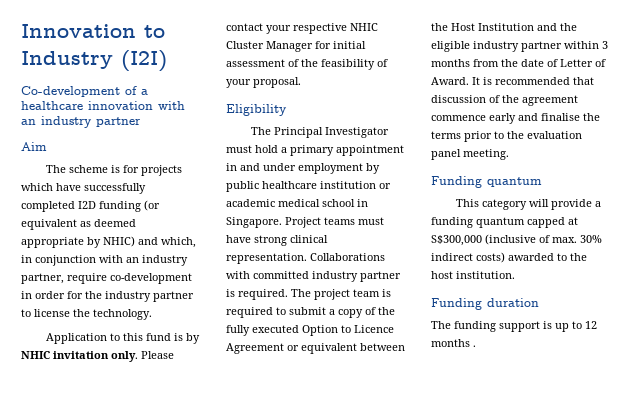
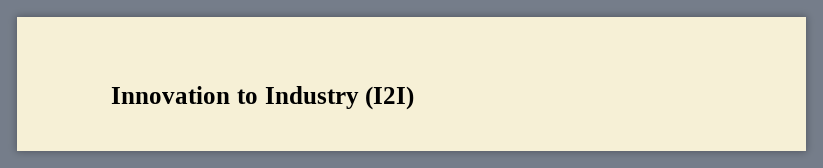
- Co-development of a healthcare innovation with an industry partner
- Aim
- The scheme is for projects which have successfully completed I2D funding (or equivalent as deemed appropriate by NHIC) and which, in conjunction with an industry partner, require co-development in order for the industry partner to license the technology.
- Application to this fund is by NHIC invitation only. Please contact your respective NHIC Cluster Manager for initial assessment of the feasibility of your proposal.
- Eligibility
- The Principal Investigator must hold a primary appointment in and under employment by public healthcare institution or academic medical school in Singapore. Project teams must have strong clinical representation. Collaborations with committed industry partner is required. The project team is required to submit a copy of the fully executed Option to Licence Agreement or equivalent between the Host Institution and the eligible industry partner within 3 months from the date of Letter of Award. It is recommended that discussion of the agreement commence early and finalise the terms prior to the evaluation panel meeting.
- Funding quantum
- This category will provide a funding quantum capped at S$300,000 (inclusive of max. 30% indirect costs) awarded to the host institution.
- Funding duration
- The funding support is up to 12 months .

